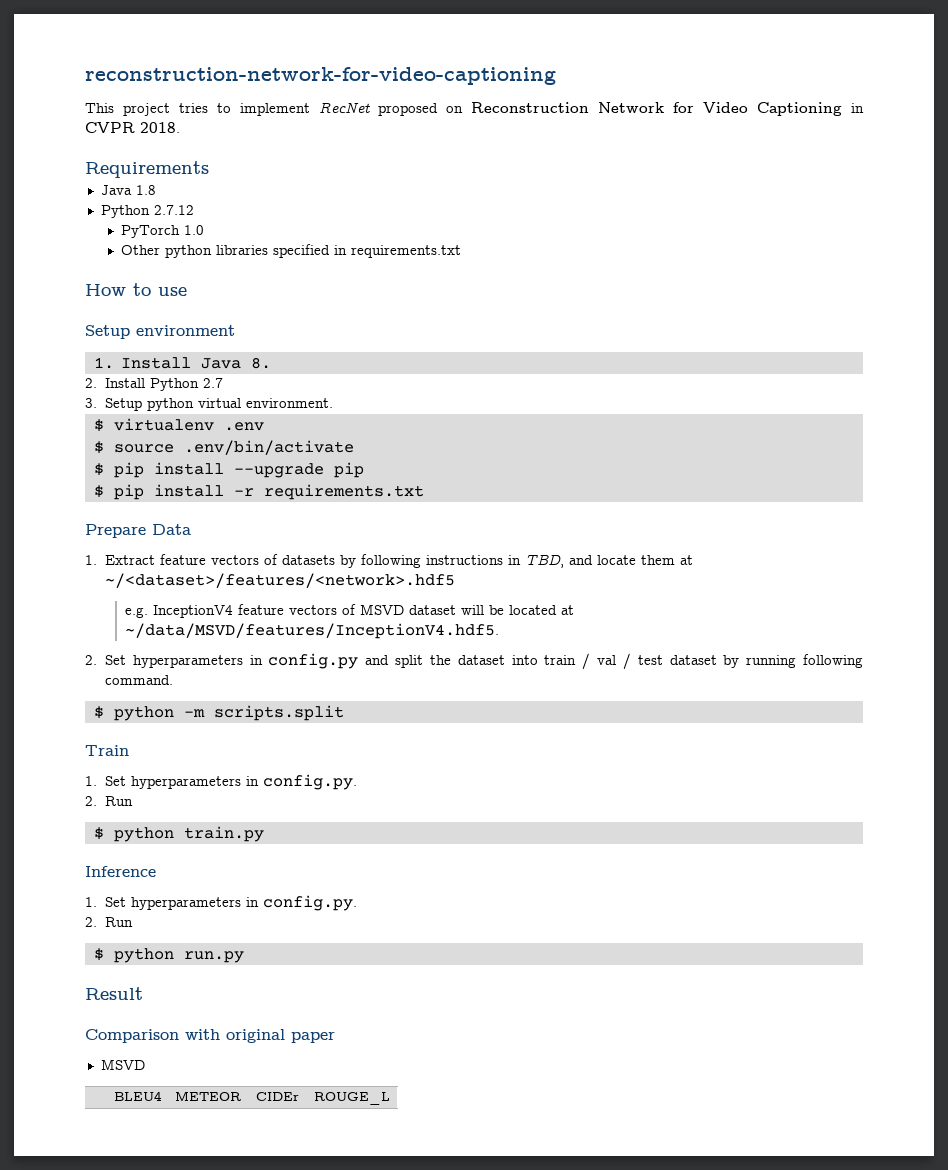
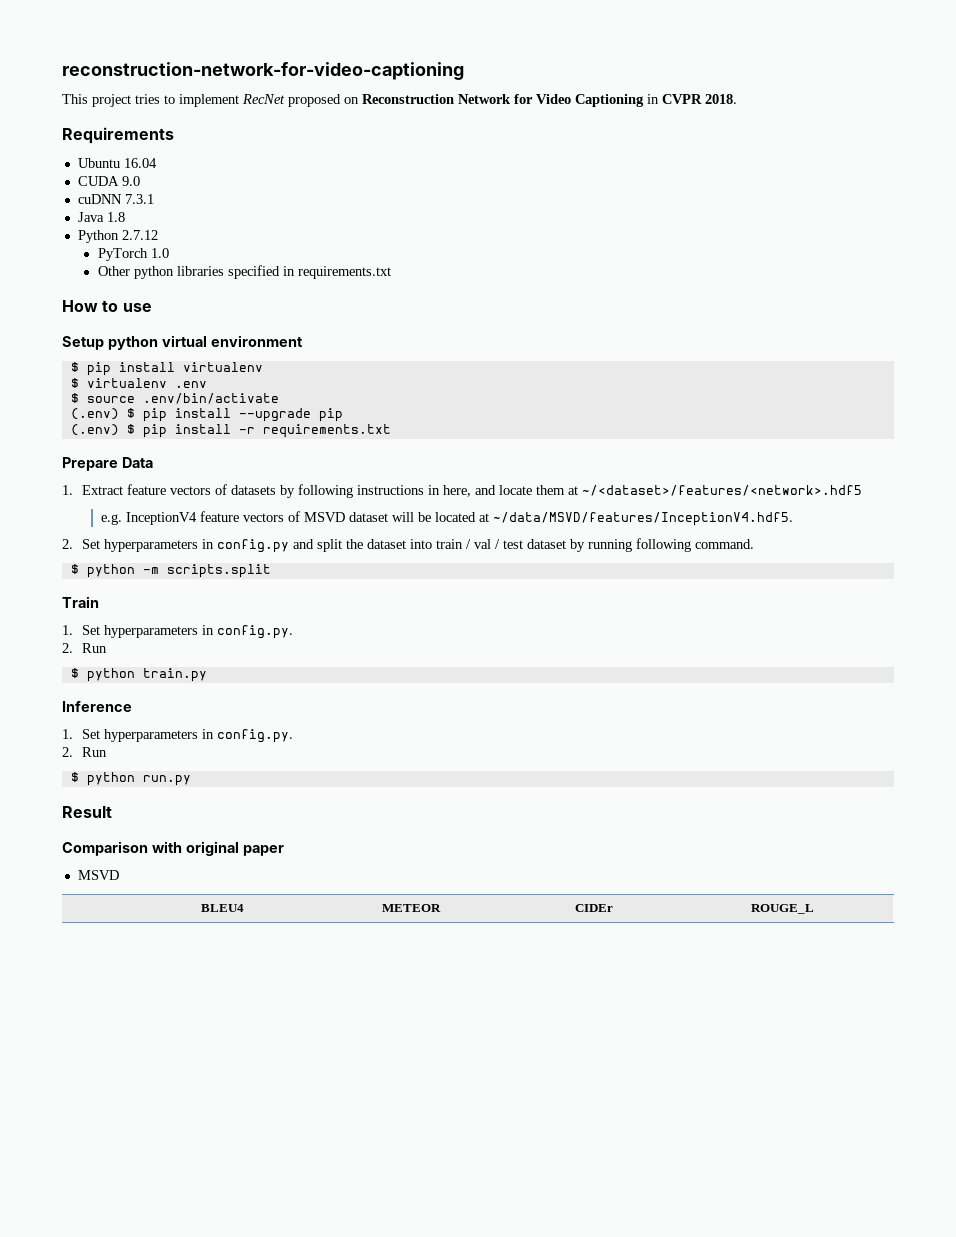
+ Ubuntu 16.04
+ CUDA 9.0
+ cuDNN 7.3.1
- Setup environment
+ Setup python virtual environment
- 1. Install Java 8.
- 2. Install Python 2.7
- 3. Setup python virtual environment.
+ $ pip install virtualenv
- $ pip install --upgrade pip
+ (.env) $ pip install --upgrade pip
- $ pip install -r requirements.txt
+ (.env) $ pip install -r requirements.txt
- 1. Extract feature vectors of datasets by following instructions in TBD, and locate them at ~/<dataset>/features/<network>.hdf5
+ 1. Extract feature vectors of datasets by following instructions in here, and locate them at ~/<dataset>/features/<network>.hdf5

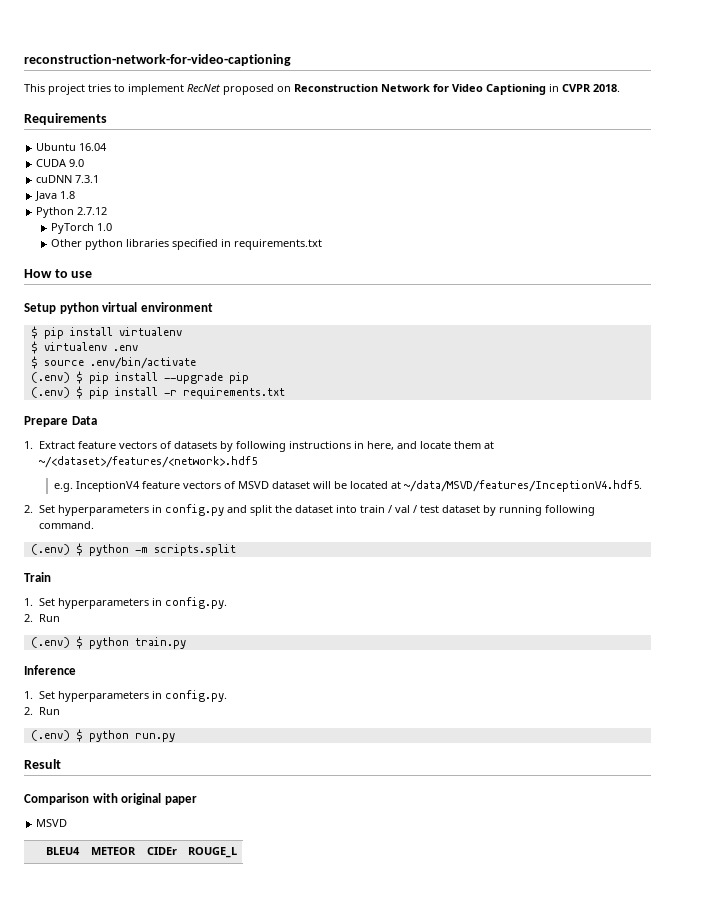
- $ python -m scripts.split
+ (.env) $ python -m scripts.split
- $ python train.py
+ (.env) $ python train.py
- $ python run.py
+ (.env) $ python run.py

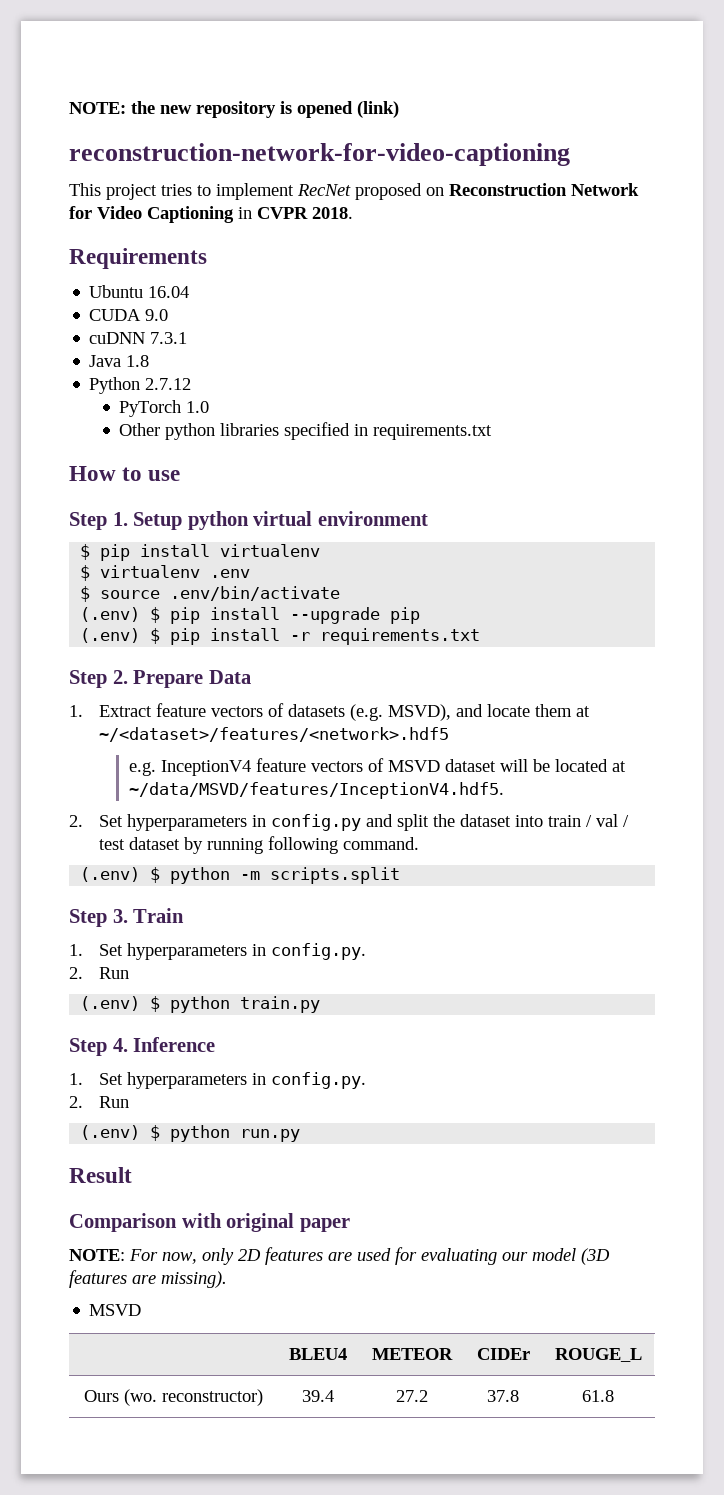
+ NOTE: the new repository is opened (link)
- Setup python virtual environment
+ Step 1. Setup python virtual environment
- Prepare Data
+ Step 2. Prepare Data
- 1. Extract feature vectors of datasets by following instructions in here, and locate them at ~/<dataset>/features/<network>.hdf5
+ 1. Extract feature vectors of datasets (e.g. MSVD), and locate them at ~/<dataset>/features/<network>.hdf5
- Train
+ Step 3. Train
- Inference
+ Step 4. Inference
+ NOTE: For now, only 2D features are used for evaluating our model (3D features are missing).
+ Ours (wo. reconstructor) | 39.4 | 27.2 | 37.8 | 61.8

